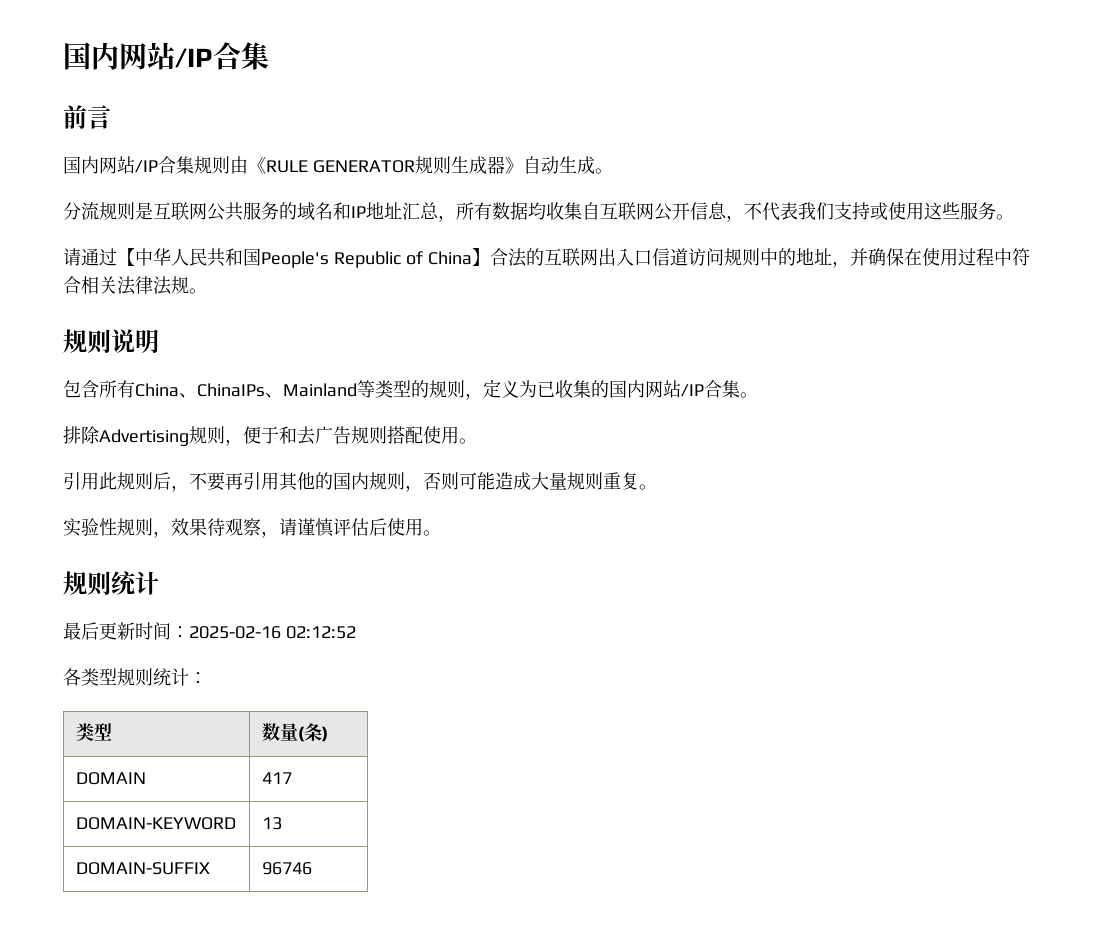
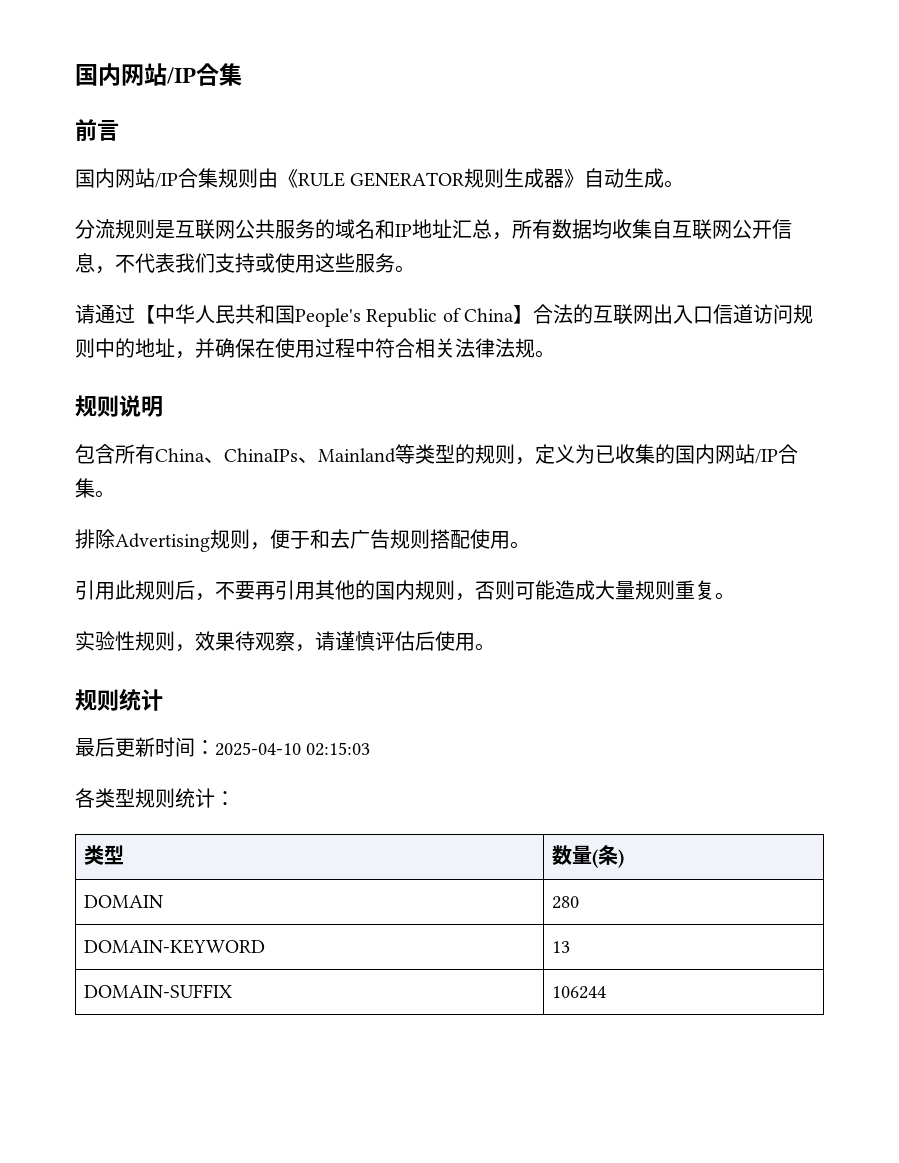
- 最后更新时间：2025-02-16 02:12:52
+ 最后更新时间：2025-04-10 02:15:03
- DOMAIN | 417
+ DOMAIN | 280
- DOMAIN-SUFFIX | 96746
+ DOMAIN-SUFFIX | 106244

